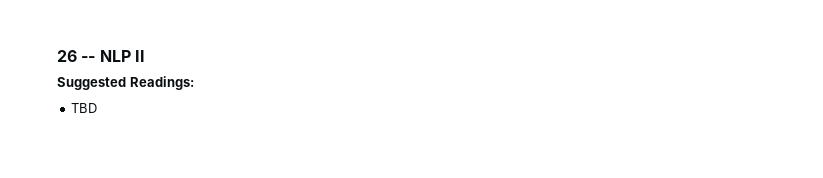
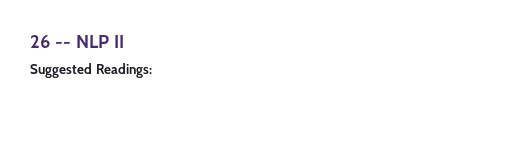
- TBD

